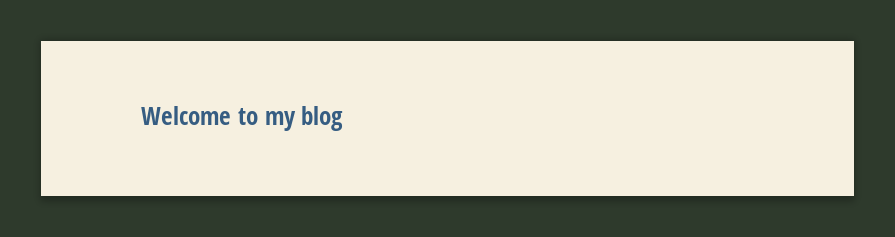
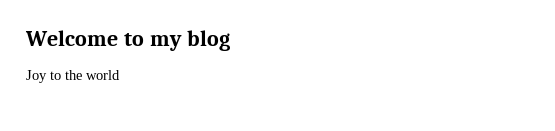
+ Joy to the world

